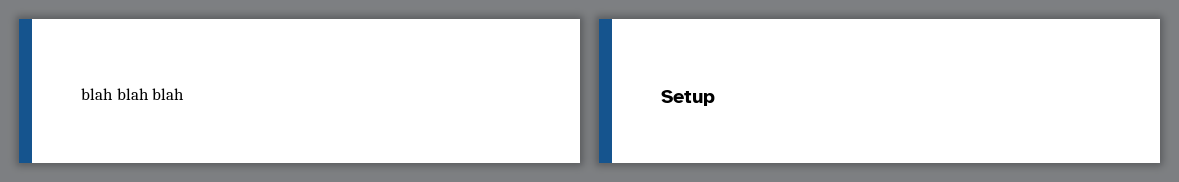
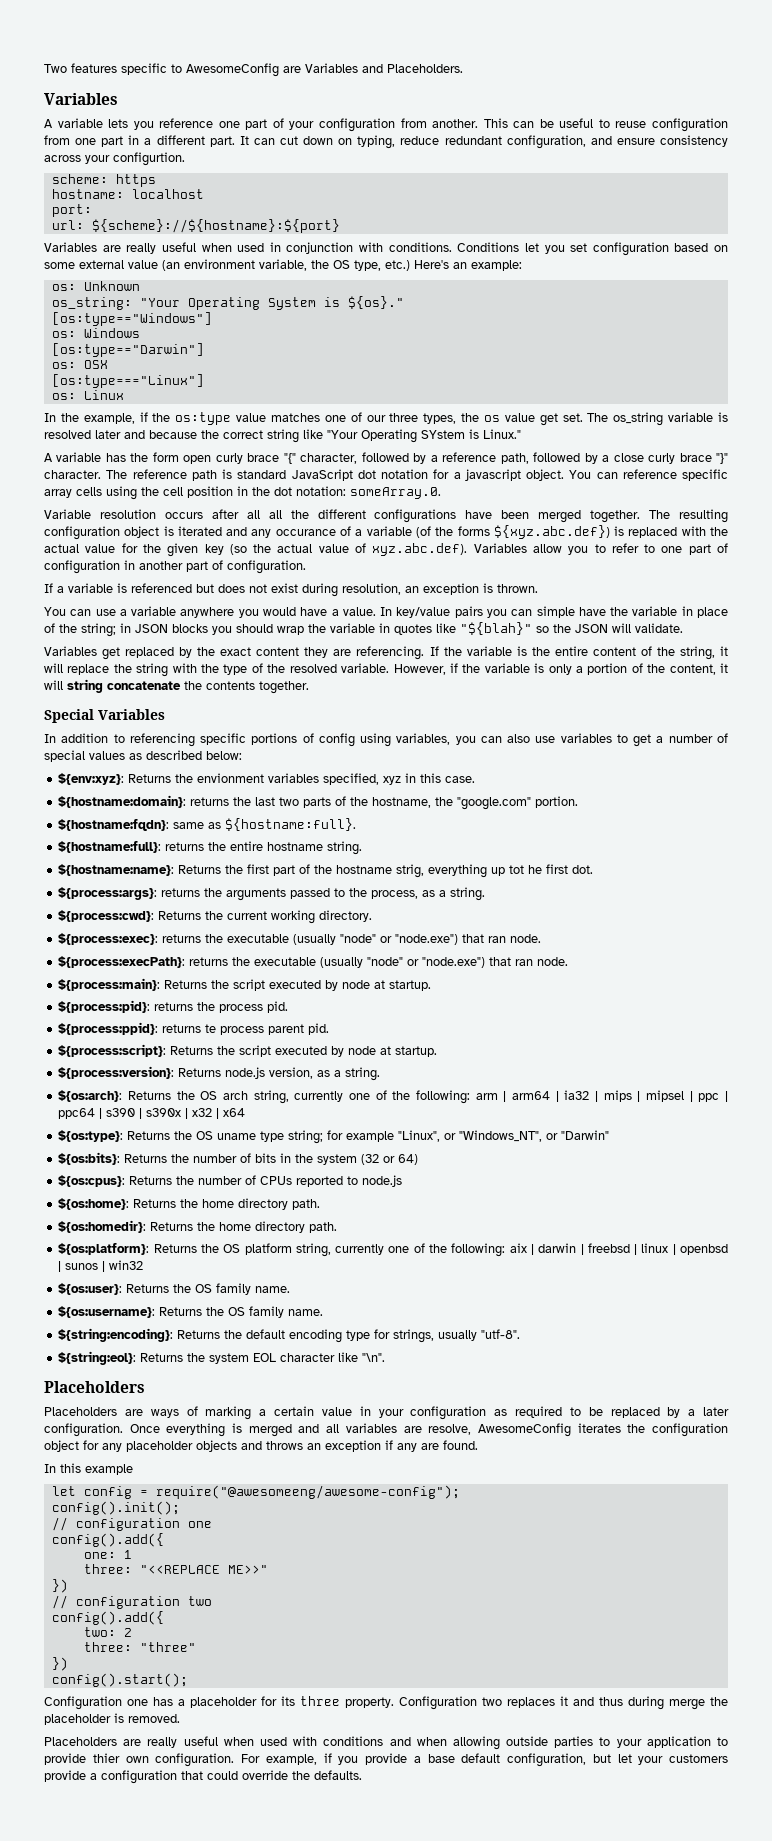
- blah blah blah
- Setup
+ Two features specific to AwesomeConfig are Variables and Placeholders.
+ Variables
+ A variable lets you reference one part of your configuration from another. This can be useful to reuse configuration from one part in a different part. It can cut down on typing, reduce redundant configuration, and ensure consistency across your configurtion.
+ scheme: https
+ hostname: localhost
+ port:
+ url: ${scheme}://${hostname}:${port}
+ Variables are really useful when used in conjunction with conditions. Conditions let you set configuration based on some external value (an environment variable, the OS type, etc.) Here's an example:
+ os: Unknown
+ os_string: "Your Operating System is ${os}."
+ [os:type=="Windows"]
+ os: Windows
+ [os:type=="Darwin"]
+ os: OSX
+ [os:type==="Linux"]
+ os: Linux
+ In the example, if the os:type value matches one of our three types, the os value get set. The os_string variable is resolved later and because the correct string like "Your Operating SYstem is Linux."
+ A variable has the form open curly brace "{" character, followed by a reference path, followed by a close curly brace "}" character. The reference path is standard JavaScript dot notation for a javascript object. You can reference specific array cells using the cell position in the dot notation: someArray.0.
+ Variable resolution occurs after all all the different configurations have been merged together. The resulting configuration object is iterated and any occurance of a variable (of the forms ${xyz.abc.def}) is replaced with the actual value for the given key (so the actual value of xyz.abc.def). Variables allow you to refer to one part of configuration in another part of configuration.
+ If a variable is referenced but does not exist during resolution, an exception is thrown.
+ You can use a variable anywhere you would have a value. In key/value pairs you can simple have the variable in place of the string; in JSON blocks you should wrap the variable in quotes like "${blah}" so the JSON will validate.
+ Variables get replaced by the exact content they are referencing. If the variable is the entire content of the string, it will replace the string with the type of the resolved variable. However, if the variable is only a portion of the content, it will string concatenate the contents together.
+ Special Variables
+ In addition to referencing specific portions of config using variables, you can also use variables to get a number of special values as described below:
+ ${env:xyz}: Returns the envionment variables specified, xyz in this case.
+ ${hostname:domain}: returns the last two parts of the hostname, the "google.com" portion.
+ ${hostname:fqdn}: same as ${hostname:full}.
+ ${hostname:full}: returns the entire hostname string.
+ ${hostname:name}: Returns the first part of the hostname strig, everything up tot he first dot.
+ ${process:args}: returns the arguments passed to the process, as a string.
+ ${process:cwd}: Returns the current working directory.
+ ${process:exec}: returns the executable (usually "node" or "node.exe") that ran node.
+ ${process:execPath}: returns the executable (usually "node" or "node.exe") that ran node.
+ ${process:main}: Returns the script executed by node at startup.
+ ${process:pid}: returns the process pid.
+ ${process:ppid}: returns te process parent pid.
+ ${process:script}: Returns the script executed by node at startup.
+ ${process:version}: Returns node.js version, as a string.
+ ${os:arch}: Returns the OS arch string, currently one of the following: arm | arm64 | ia32 | mips | mipsel | ppc | ppc64 | s390 | s390x | x32 | x64
+ ${os:type}: Returns the OS uname type string; for example "Linux", or "Windows_NT", or "Darwin"
+ ${os:bits}: Returns the number of bits in the system (32 or 64)
+ ${os:cpus}: Returns the number of CPUs reported to node.js
+ ${os:home}: Returns the home directory path.
+ ${os:homedir}: Returns the home directory path.
+ ${os:platform}: Returns the OS platform string, currently one of the following: aix | darwin | freebsd | linux | openbsd | sunos | win32
+ ${os:user}: Returns the OS family name.
+ ${os:username}: Returns the OS family name.
+ ${string:encoding}: Returns the default encoding type for strings, usually "utf-8".
+ ${string:eol}: Returns the system EOL character like "\n".
+ Placeholders
+ Placeholders are ways of marking a certain value in your configuration as required to be replaced by a later configuration. Once everything is merged and all variables are resolve, AwesomeConfig iterates the configuration object for any placeholder objects and throws an exception if any are found.
+ In this example
+ let config = require("@awesomeeng/awesome-config");
+ config().init();
+ // configuration one
+ config().add({
+ one: 1
+ three: "<<REPLACE ME>>"
+ })
+ // configuration two
+ config().add({
+ two: 2
+ three: "three"
+ })
+ config().start();
+ Configuration one has a placeholder for its three property. Configuration two replaces it and thus during merge the placeholder is removed.
+ Placeholders are really useful when used with conditions and when allowing outside parties to your application to provide thier own configuration. For example, if you provide a base default configuration, but let your customers provide a configuration that could override the defaults.

